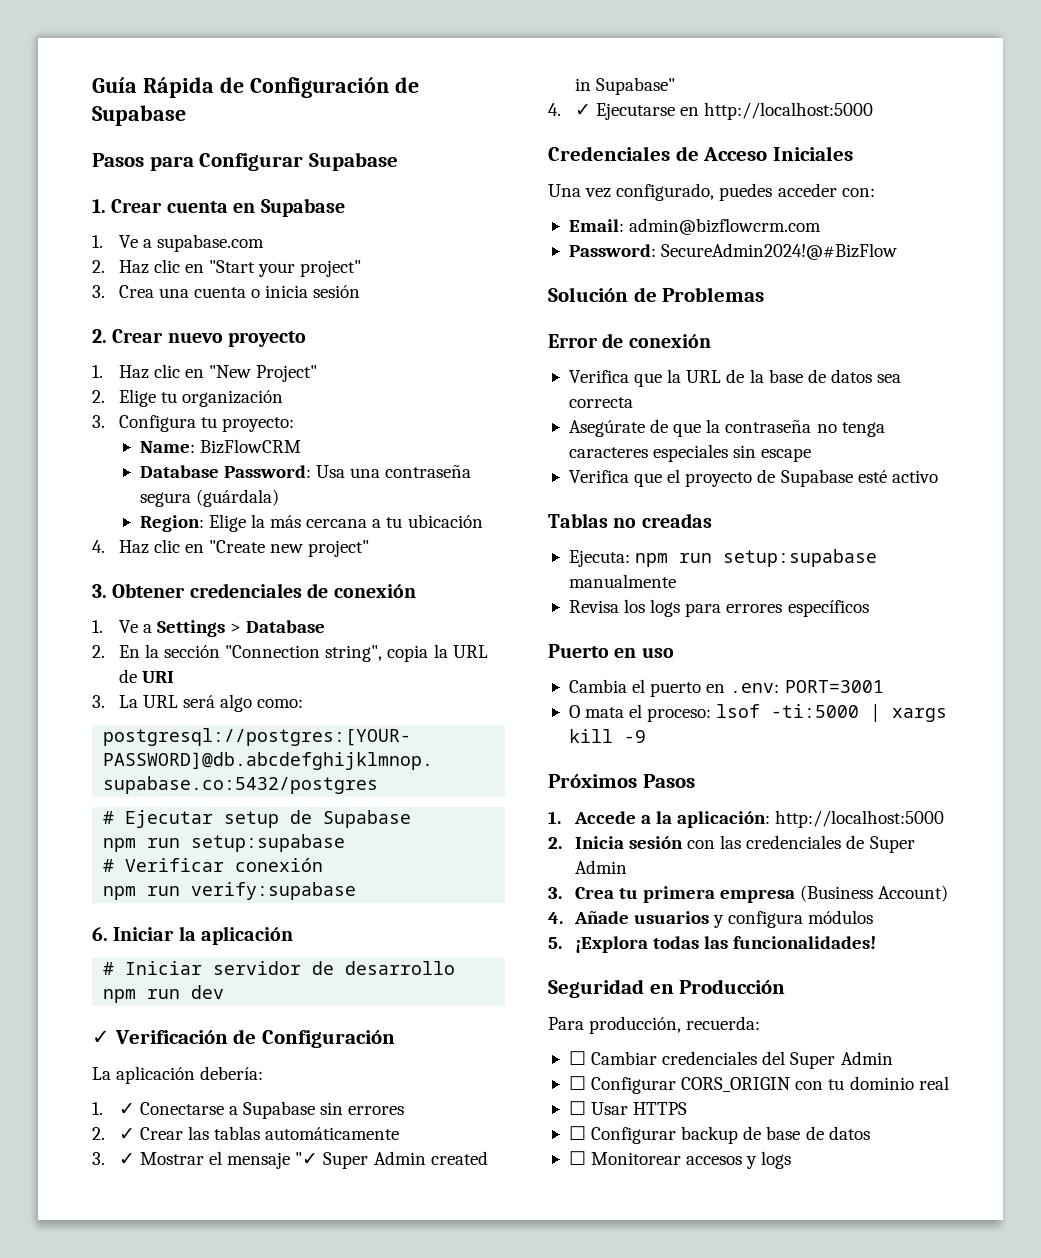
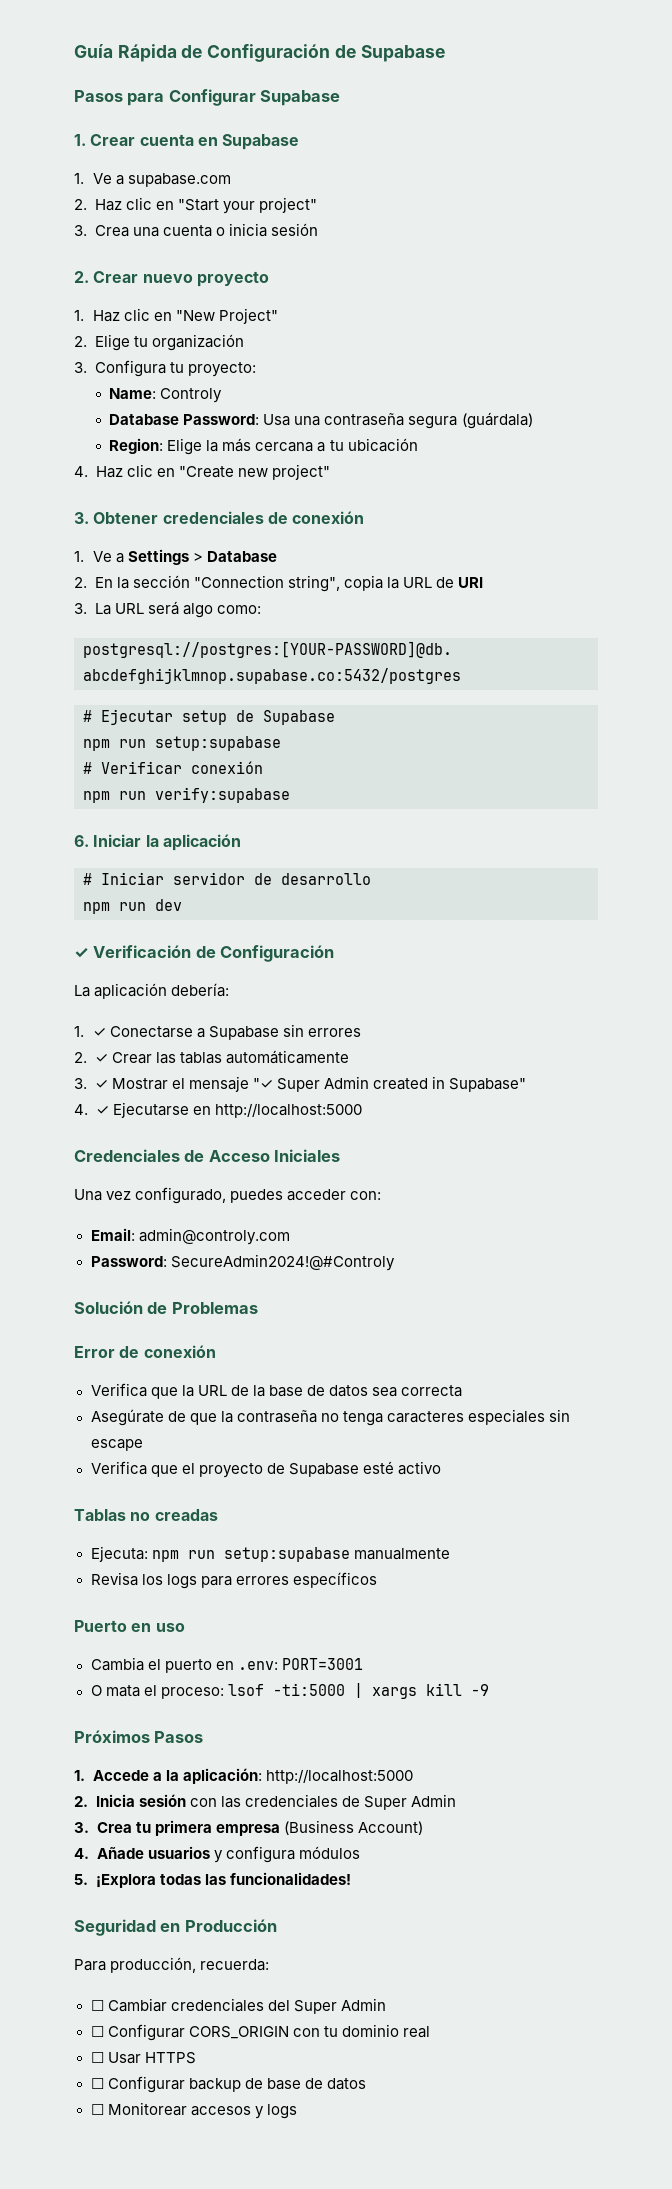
- Name: BizFlowCRM
+ Name: Controly
- Email: admin@bizflowcrm.com
- Password: SecureAdmin2024!@#BizFlow
+ Email: admin@controly.com
+ Password: SecureAdmin2024!@#Controly

